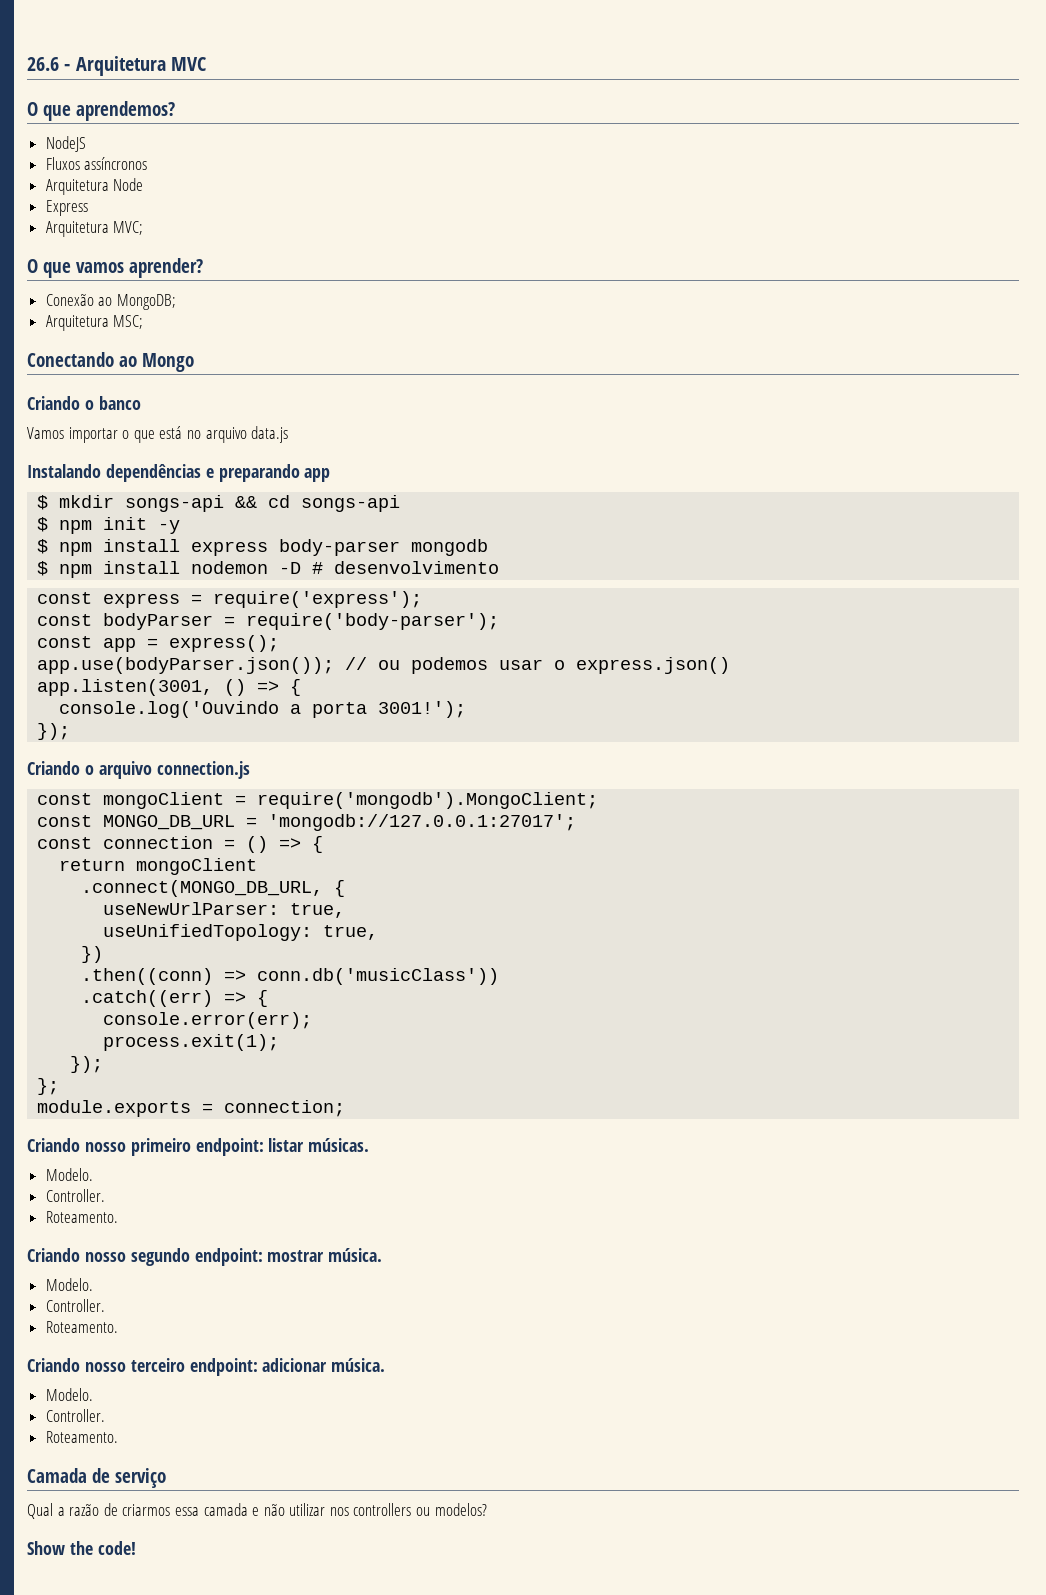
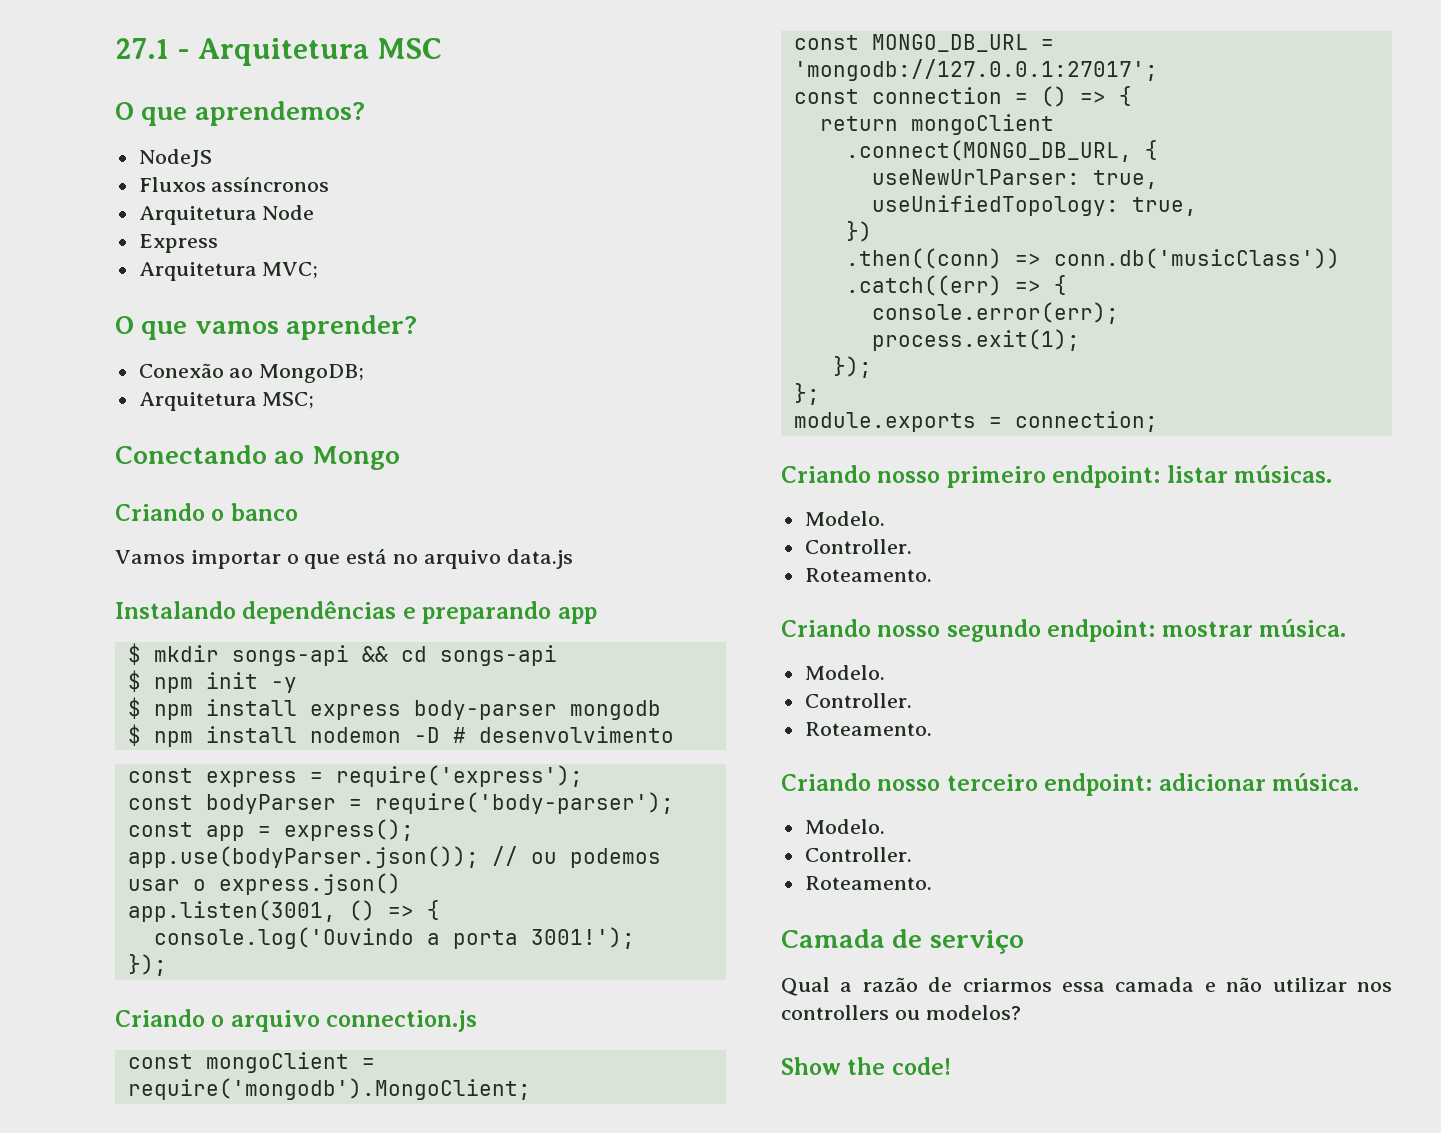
- 26.6 - Arquitetura MVC
+ 27.1 - Arquitetura MSC

